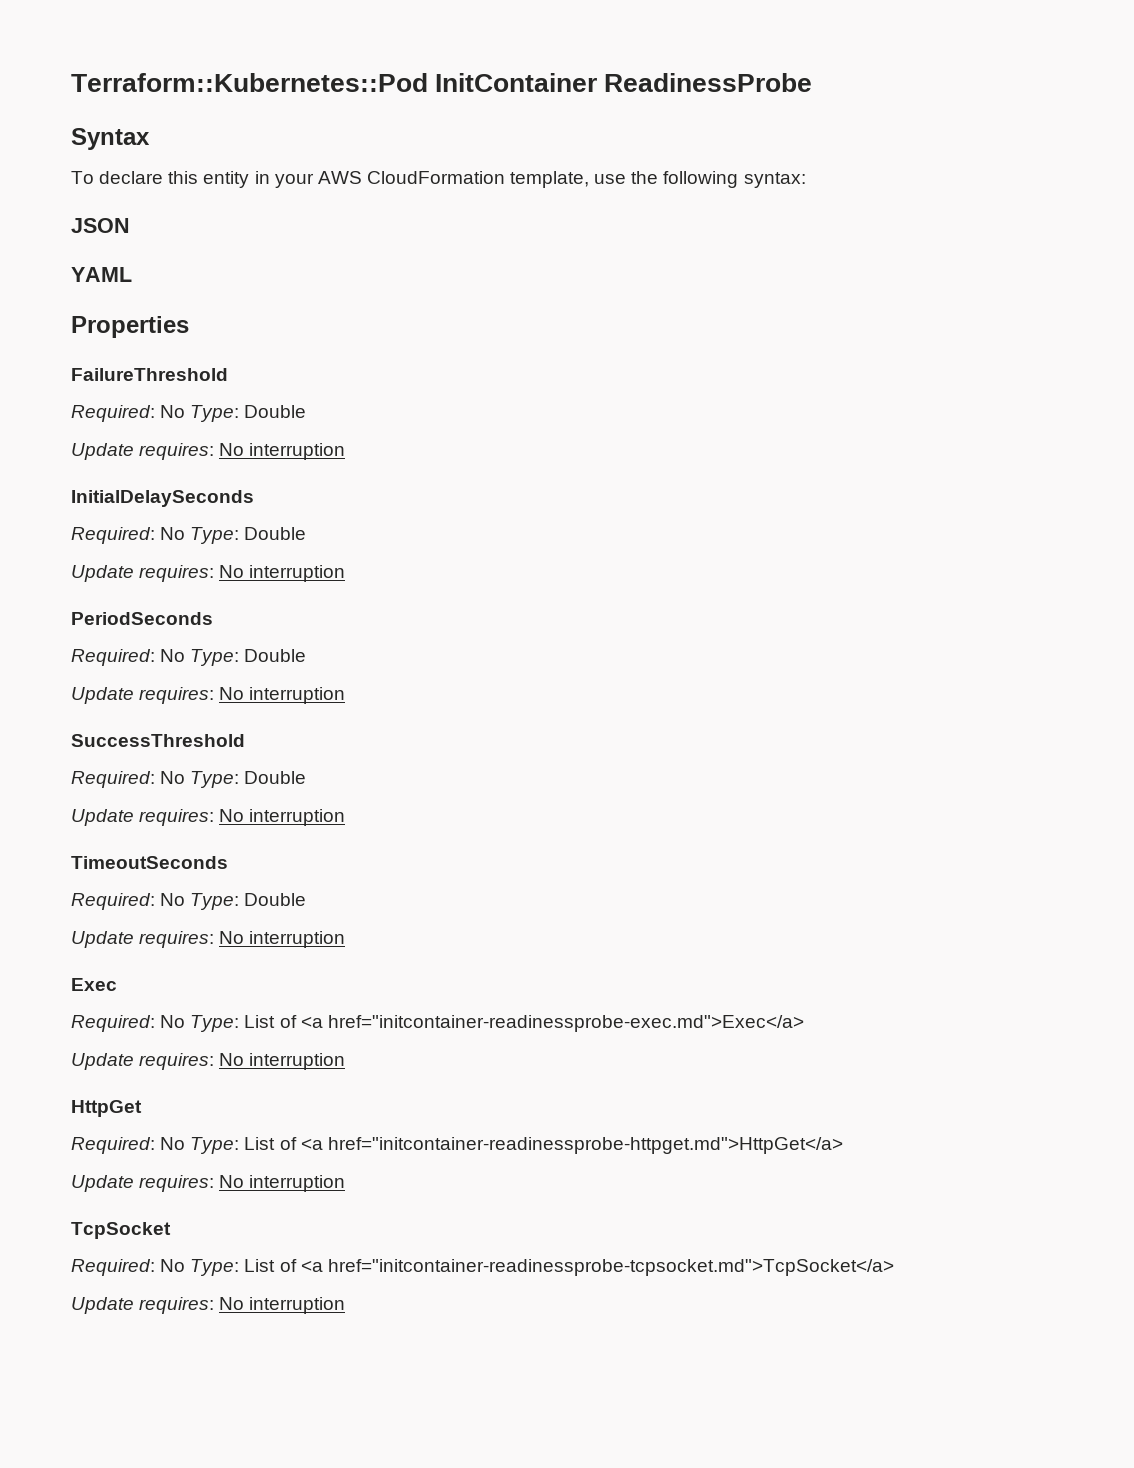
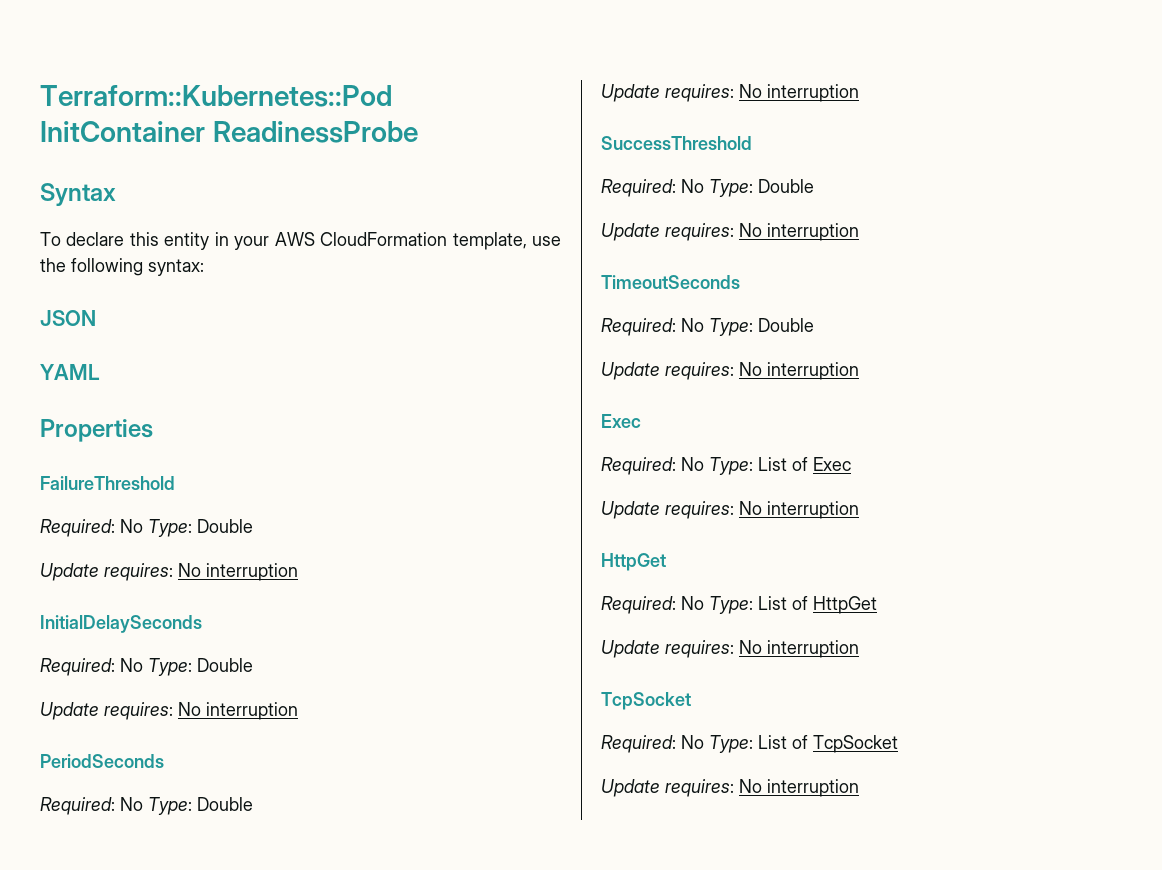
- Required: No Type: List of <a href="initcontainer-readinessprobe-exec.md">Exec</a>
+ Required: No Type: List of Exec
- Required: No Type: List of <a href="initcontainer-readinessprobe-httpget.md">HttpGet</a>
+ Required: No Type: List of HttpGet
- Required: No Type: List of <a href="initcontainer-readinessprobe-tcpsocket.md">TcpSocket</a>
+ Required: No Type: List of TcpSocket

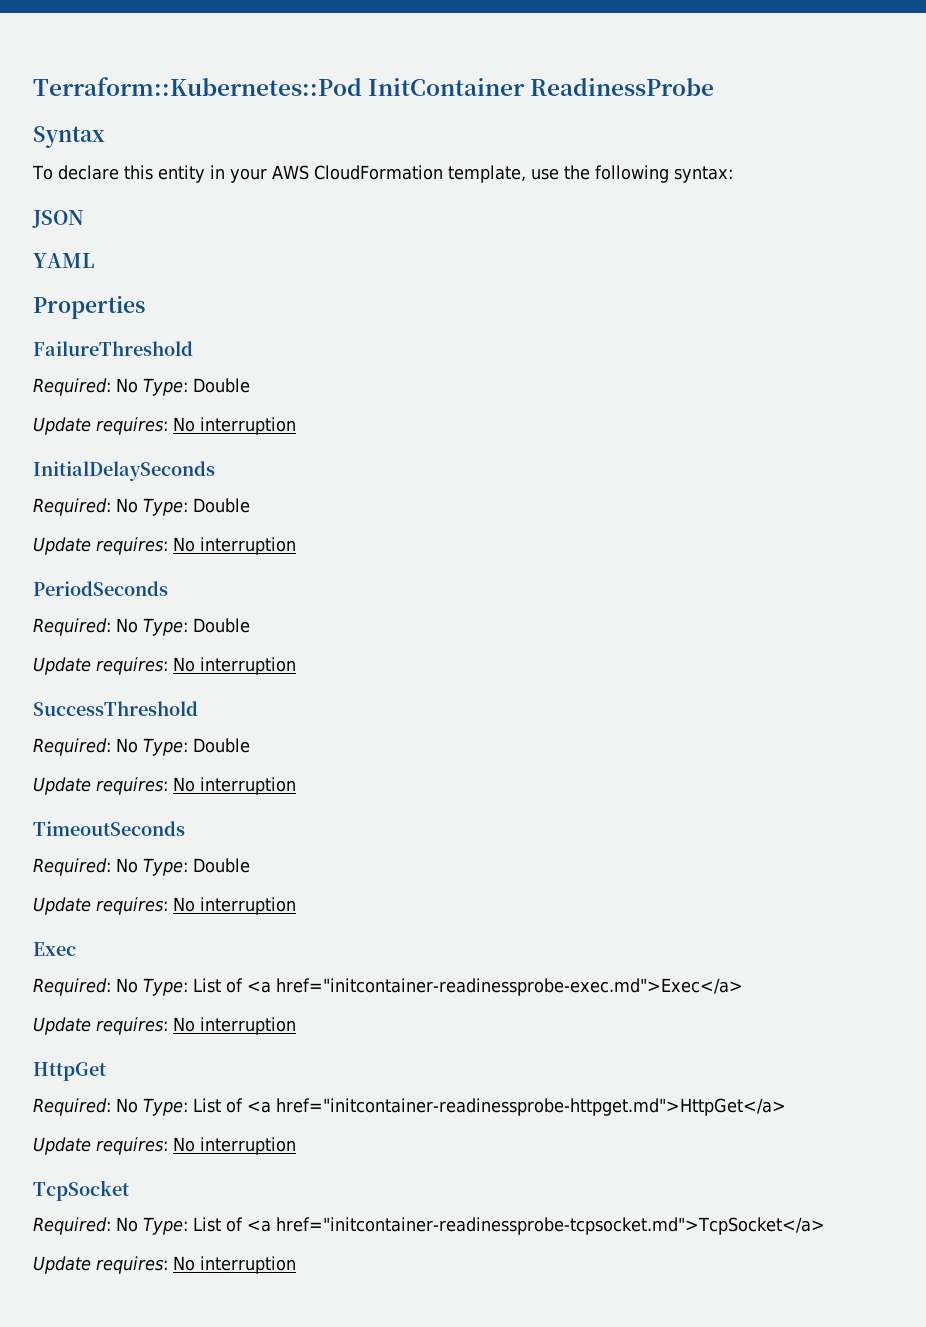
- Required: No Type: List of Exec
+ Required: No Type: List of <a href="initcontainer-readinessprobe-exec.md">Exec</a>
- Required: No Type: List of HttpGet
+ Required: No Type: List of <a href="initcontainer-readinessprobe-httpget.md">HttpGet</a>
- Required: No Type: List of TcpSocket
+ Required: No Type: List of <a href="initcontainer-readinessprobe-tcpsocket.md">TcpSocket</a>

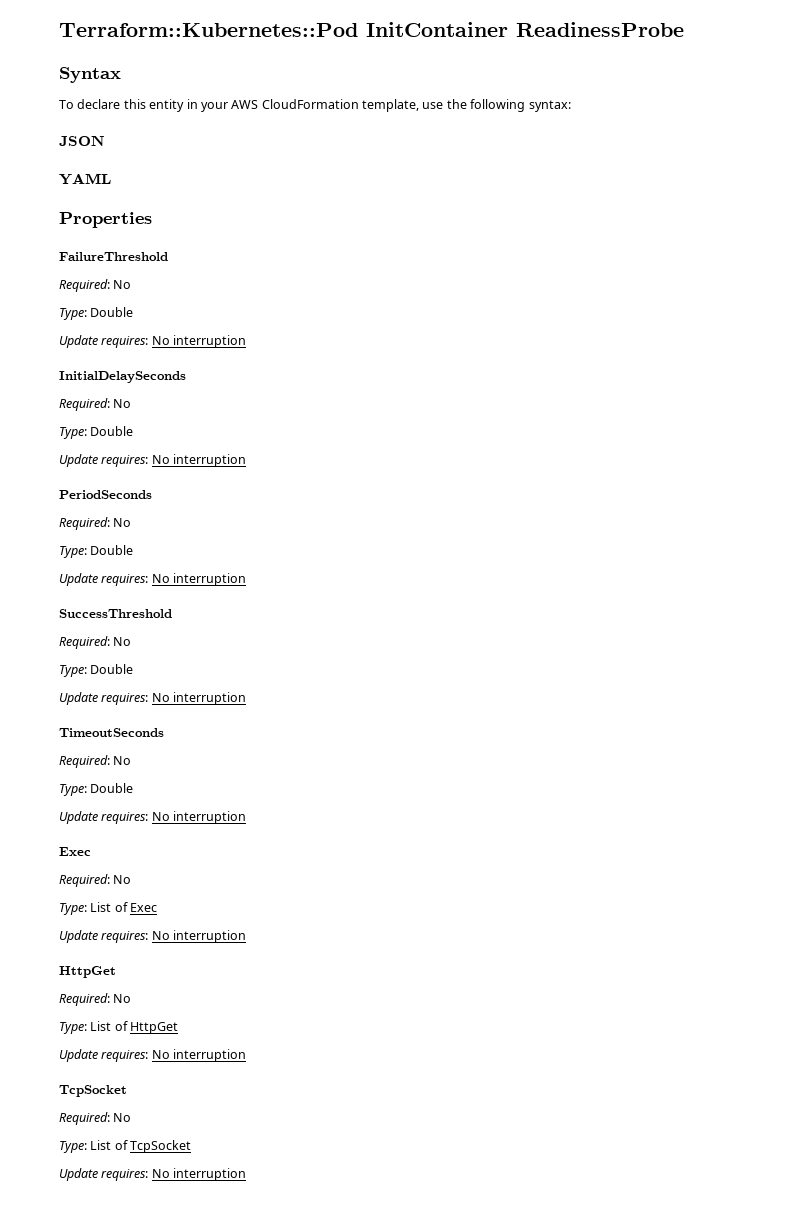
  FailureThreshold
- Required: No Type: Double
+ Required: No
+ Type: Double
  InitialDelaySeconds
- Required: No Type: Double
+ Required: No
+ Type: Double
  PeriodSeconds
- Required: No Type: Double
+ Required: No
+ Type: Double
  SuccessThreshold
- Required: No Type: Double
+ Required: No
+ Type: Double
  TimeoutSeconds
- Required: No Type: Double
+ Required: No
+ Type: Double
  Update requires: No interruption
  Exec
- Required: No Type: List of <a href="initcontainer-readinessprobe-exec.md">Exec</a>
+ Required: No
+ Type: List of Exec
  Update requires: No interruption
  HttpGet
- Required: No Type: List of <a href="initcontainer-readinessprobe-httpget.md">HttpGet</a>
+ Required: No
+ Type: List of HttpGet
  Update requires: No interruption
  TcpSocket
- Required: No Type: List of <a href="initcontainer-readinessprobe-tcpsocket.md">TcpSocket</a>
+ Required: No
+ Type: List of TcpSocket

